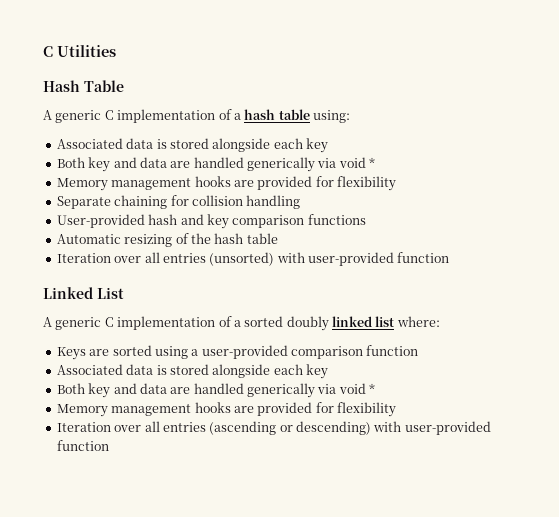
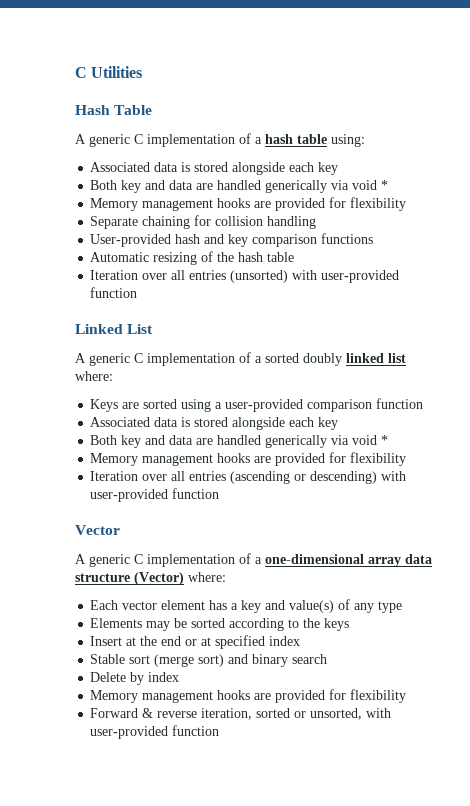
+ Vector
+ A generic C implementation of a one-dimensional array data structure (Vector) where:
+ Each vector element has a key and value(s) of any type
+ Elements may be sorted according to the keys
+ Insert at the end or at specified index
+ Stable sort (merge sort) and binary search
+ Delete by index
+ Memory management hooks are provided for flexibility
+ Forward & reverse iteration, sorted or unsorted, with user-provided function

